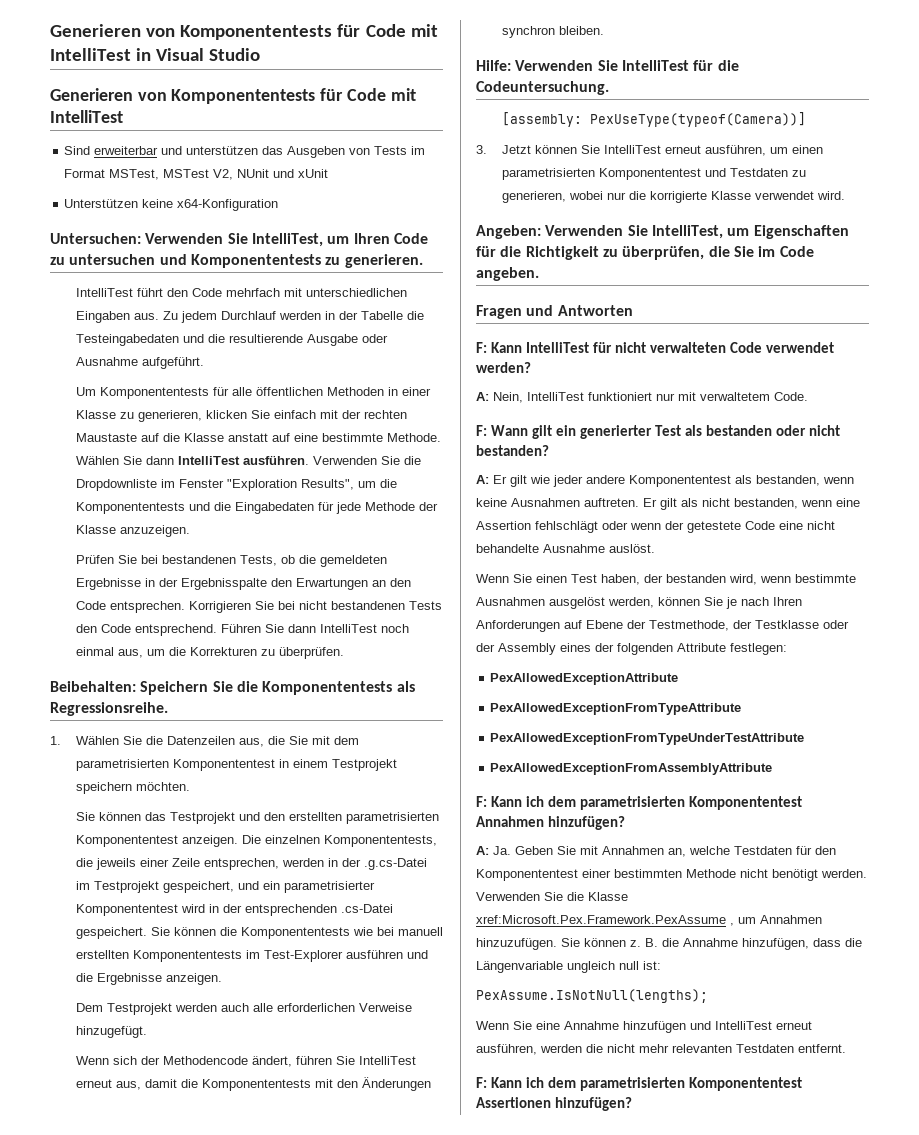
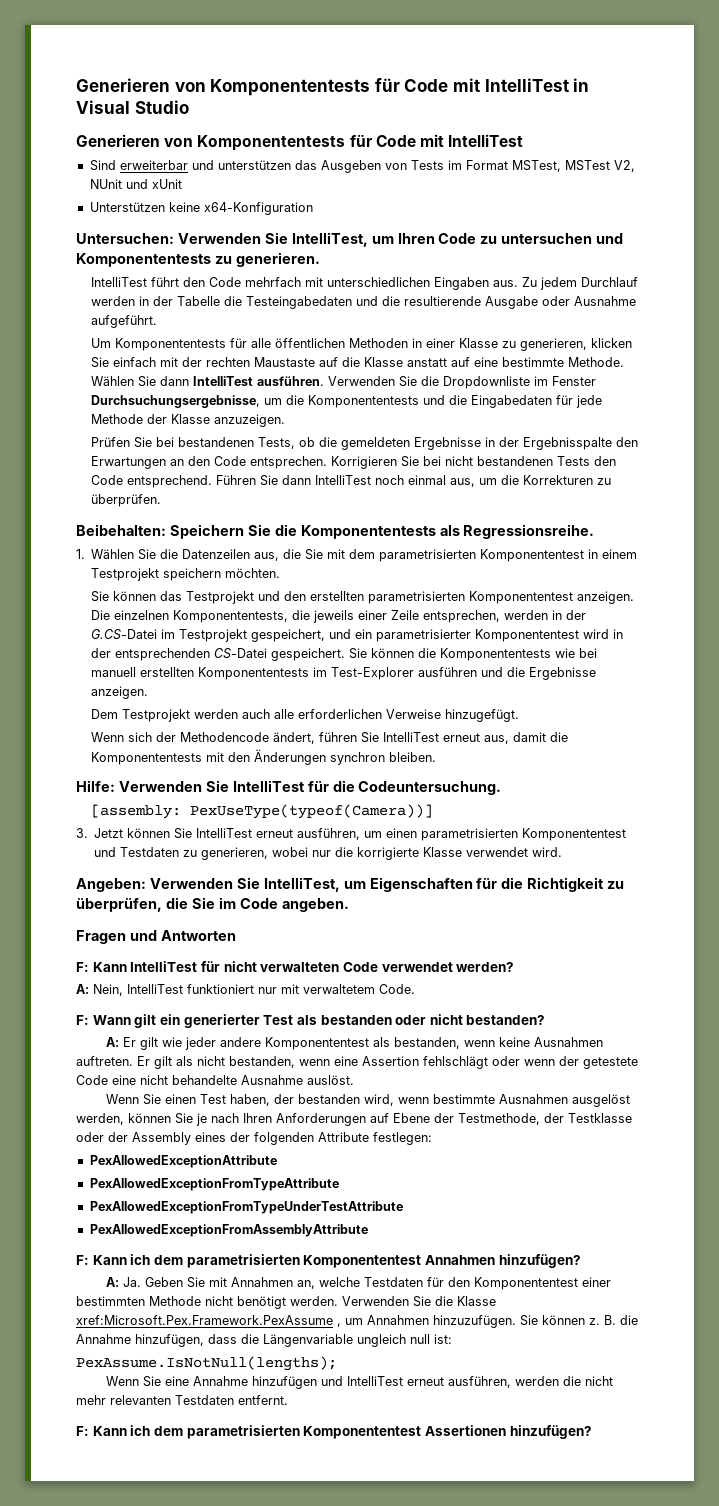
- Verwenden Sie die Dropdownliste im Fenster "Exploration Results", um die Komponententests und die Eingabedaten für jede Methode der Klasse anzuzeigen.
+ Verwenden Sie die Dropdownliste im Fenster Durchsuchungsergebnisse, um die Komponententests und die Eingabedaten für jede Methode der Klasse anzuzeigen.
- Die einzelnen Komponententests, die jeweils einer Zeile entsprechen, werden in der .g.cs-Datei im Testprojekt gespeichert, und ein parametrisierter Komponententest wird in der entsprechenden .cs-Datei gespeichert.
+ Die einzelnen Komponententests, die jeweils einer Zeile entsprechen, werden in der G.CS-Datei im Testprojekt gespeichert, und ein parametrisierter Komponententest wird in der entsprechenden CS-Datei gespeichert.

